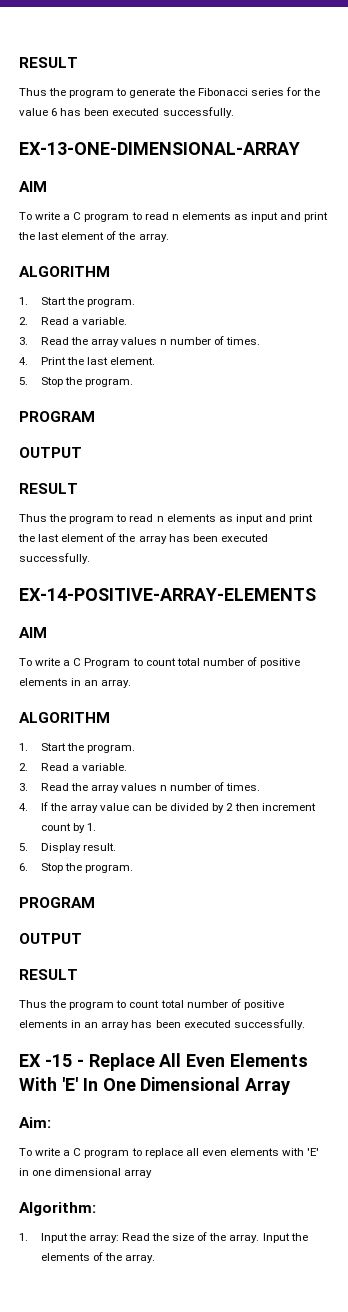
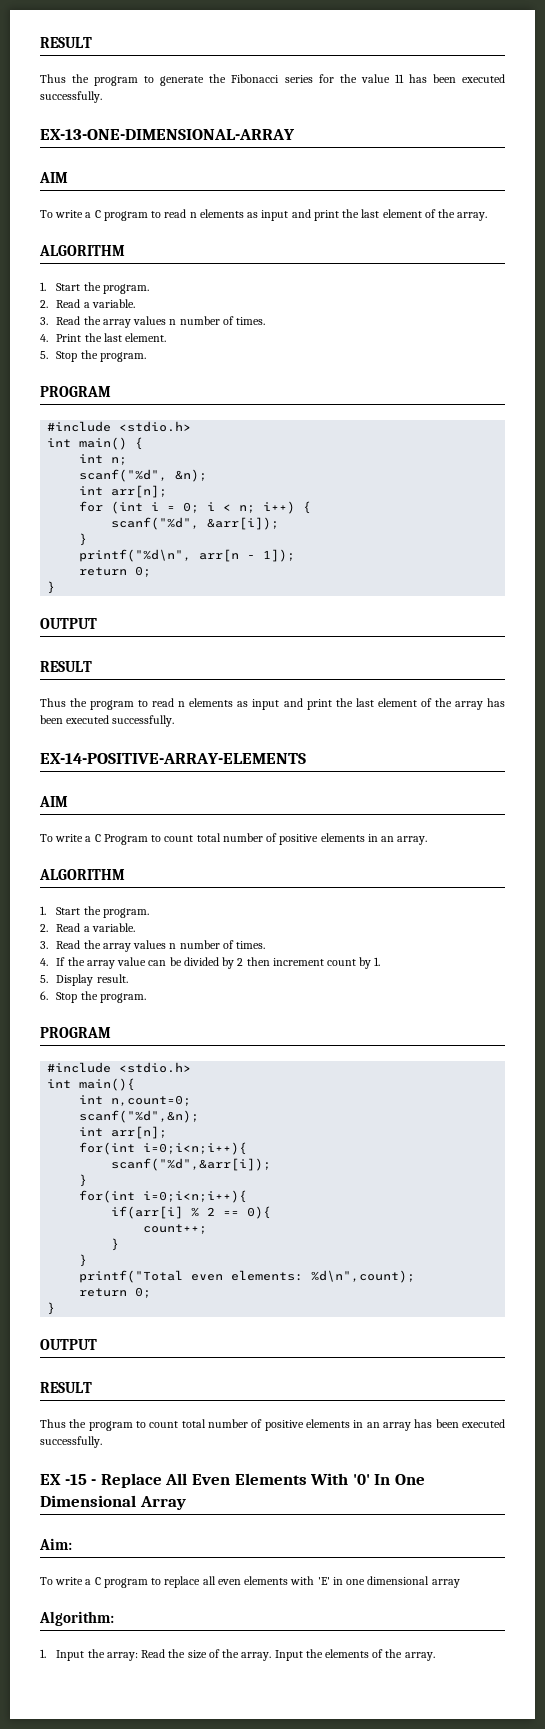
- Thus the program to generate the Fibonacci series for the value 6 has been executed successfully.
+ Thus the program to generate the Fibonacci series for the value 11 has been executed successfully.
  5. Stop the program.
  PROGRAM
+ #include <stdio.h>
+ int main() {
+ int n;
+ scanf("%d", &n);
+ int arr[n];
+ for (int i = 0; i < n; i++) {
+ scanf("%d", &arr[i]);
+ }
+ printf("%d\n", arr[n - 1]);
+ return 0;
+ }
  6. Stop the program.
  PROGRAM
+ #include <stdio.h>
+ int main(){
+ int n,count=0;
+ scanf("%d",&n);
+ int arr[n];
+ for(int i=0;i<n;i++){
+ scanf("%d",&arr[i]);
+ }
+ for(int i=0;i<n;i++){
+ if(arr[i] % 2 == 0){
+ count++;
+ }
+ }
+ printf("Total even elements: %d\n",count);
+ return 0;
+ }
- EX -15 - Replace All Even Elements With 'E' In One Dimensional Array
+ EX -15 - Replace All Even Elements With '0' In One Dimensional Array

